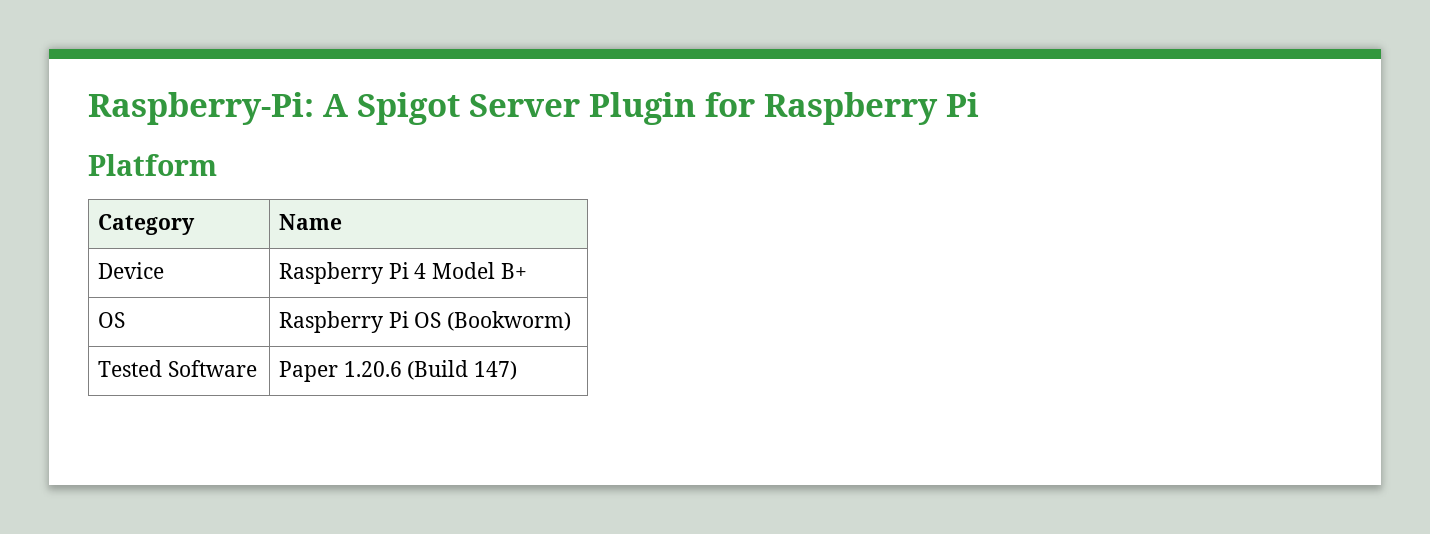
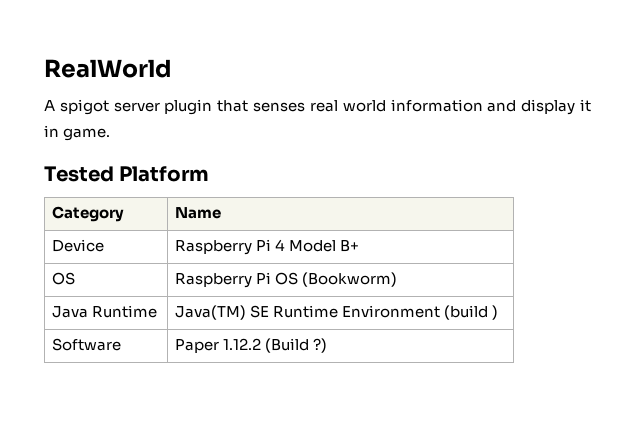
- Raspberry-Pi: A Spigot Server Plugin for Raspberry Pi
- Platform
+ RealWorld
+ A spigot server plugin that senses real world information and display it in game.
+ Tested Platform
- Tested Software | Paper 1.20.6 (Build 147)
+ Java Runtime | Java(TM) SE Runtime Environment (build )
+ Software | Paper 1.12.2 (Build ?)

